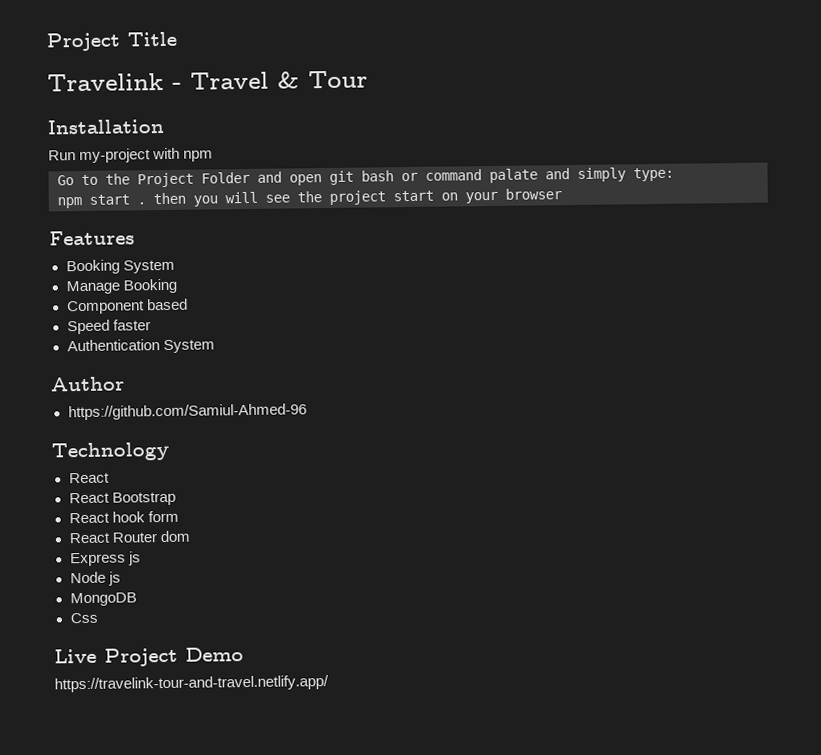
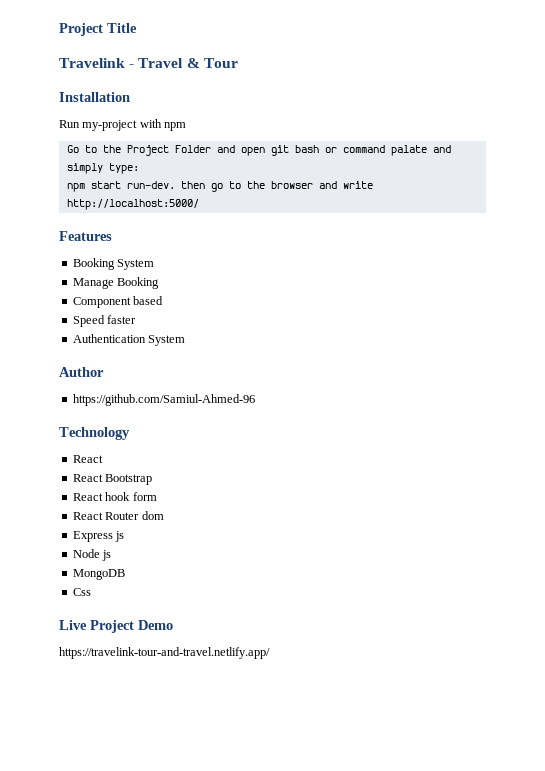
- npm start . then you will see the project start on your browser
+ npm start run-dev. then go to the browser and write http://localhost:5000/

